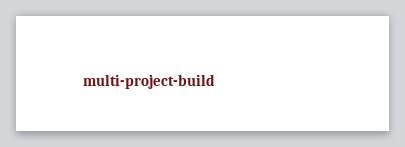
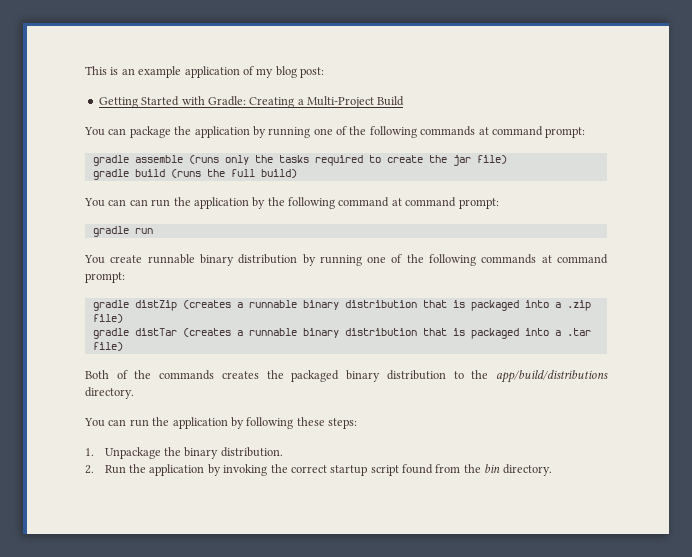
- multi-project-build
+ This is an example application of my blog post:
+ Getting Started with Gradle: Creating a Multi-Project Build
+ You can package the application by running one of the following commands at command prompt:
+ gradle assemble (runs only the tasks required to create the jar file)
+ gradle build (runs the full build)
+ You can can run the application by the following command at command prompt:
+ gradle run
+ You create runnable binary distribution by running one of the following commands at command prompt:
+ gradle distZip (creates a runnable binary distribution that is packaged into a .zip file)
+ gradle distTar (creates a runnable binary distribution that is packaged into a .tar file)
+ Both of the commands creates the packaged binary distribution to the app/build/distributions directory.
+ You can run the application by following these steps:
+ 1. Unpackage the binary distribution.
+ 2. Run the application by invoking the correct startup script found from the bin directory.

